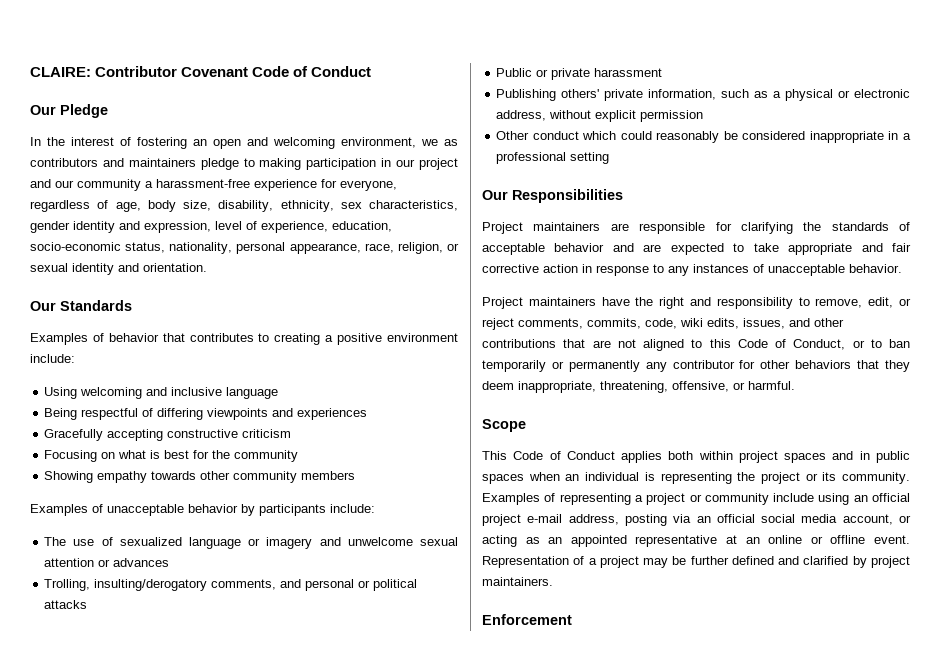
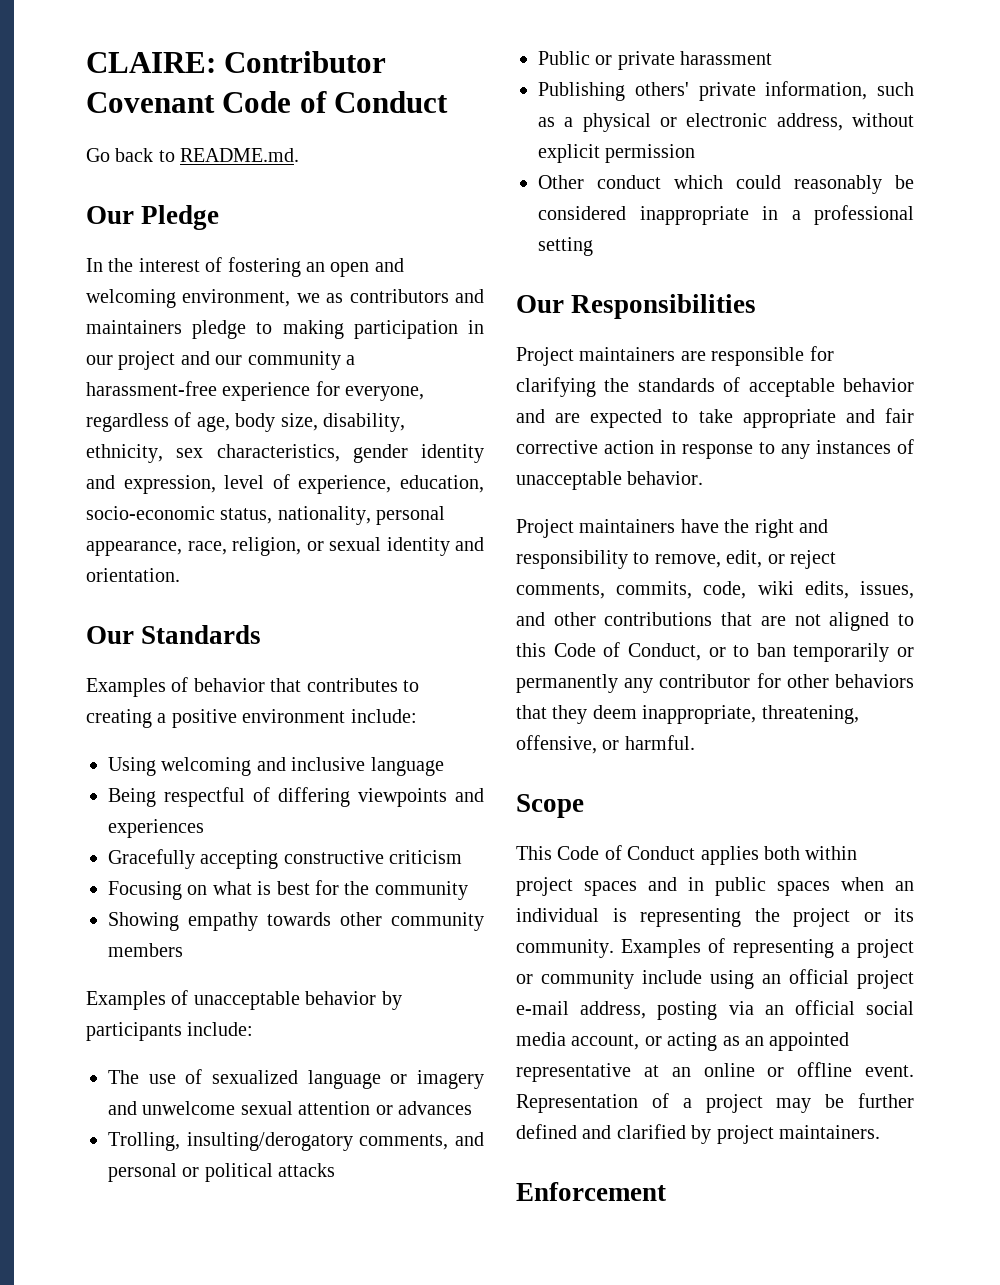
+ Go back to README.md.

